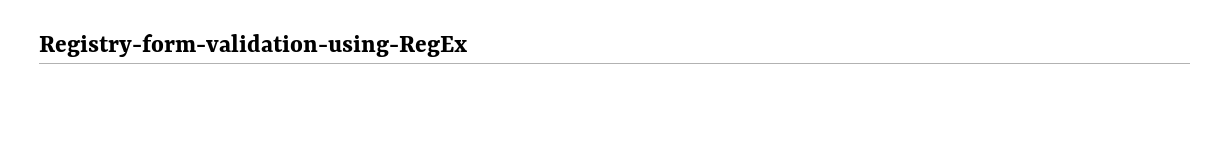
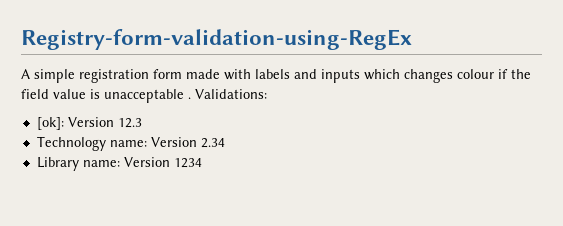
+ A simple registration form made with labels and inputs which changes colour if the field value is unacceptable . Validations:
+ [ok]: Version 12.3
+ Technology name: Version 2.34
+ Library name: Version 1234

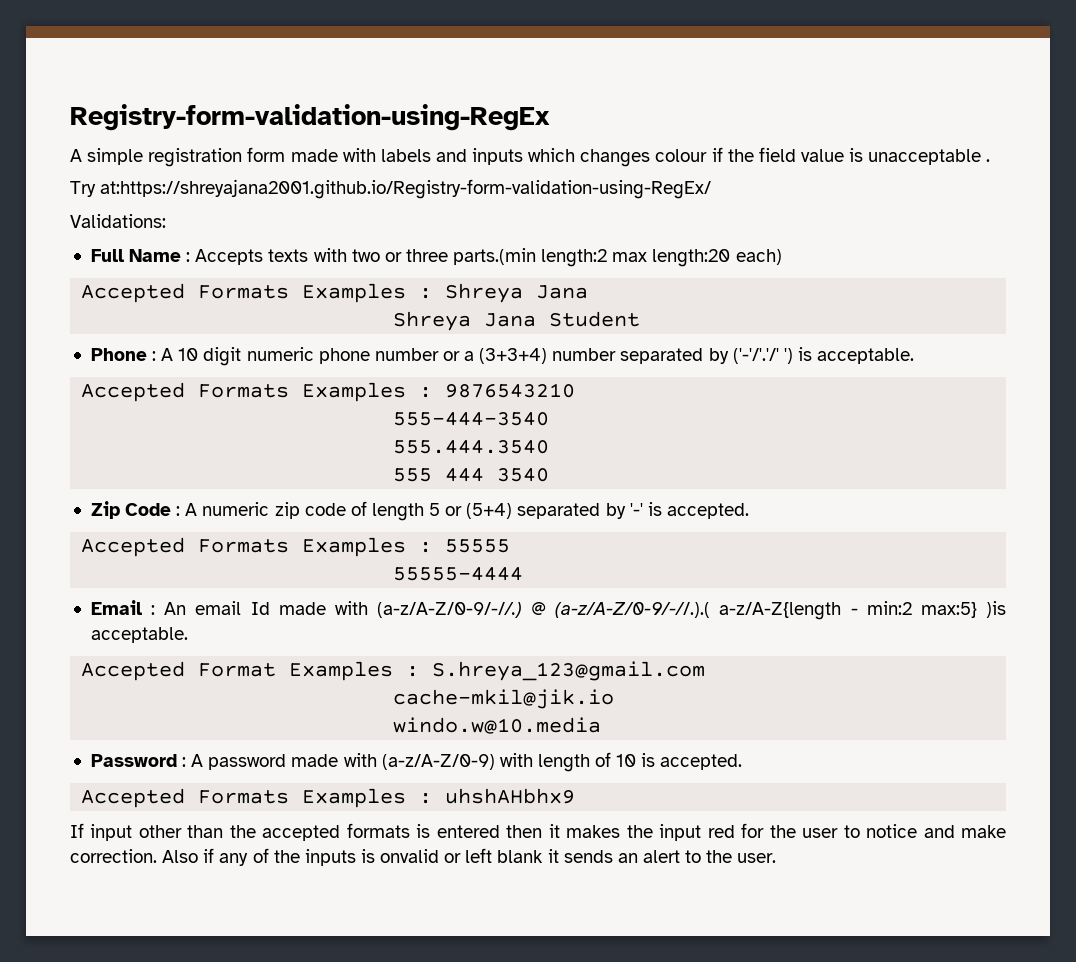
- A simple registration form made with labels and inputs which changes colour if the field value is unacceptable . Validations:
+ A simple registration form made with labels and inputs which changes colour if the field value is unacceptable .
+ Try at:https://shreyajana2001.github.io/Registry-form-validation-using-RegEx/
+ Validations:
- [ok]: Version 12.3
- Technology name: Version 2.34
- Library name: Version 1234
+ Full Name : Accepts texts with two or three parts.(min length:2 max length:20 each)
+ Accepted Formats Examples : Shreya Jana
+ Shreya Jana Student
+ Phone : A 10 digit numeric phone number or a (3+3+4) number separated by ('-'/'.'/' ') is acceptable.
+ Accepted Formats Examples : 9876543210
+ 555-444-3540
+ 555.444.3540
+ 555 444 3540
+ Zip Code : A numeric zip code of length 5 or (5+4) separated by '-' is accepted.
+ Accepted Formats Examples : 55555
+ 55555-4444
+ Email : An email Id made with (a-z/A-Z/0-9/-//.) @ (a-z/A-Z/0-9/-//.).( a-z/A-Z{length - min:2 max:5} )is acceptable.
+ Accepted Format Examples : S.hreya_123@gmail.com
+ cache-mkil@jik.io
+ windo.w@10.media
+ Password : A password made with (a-z/A-Z/0-9) with length of 10 is accepted.
+ Accepted Formats Examples : uhshAHbhx9
+ If input other than the accepted formats is entered then it makes the input red for the user to notice and make correction. Also if any of the inputs is onvalid or left blank it sends an alert to the user.

